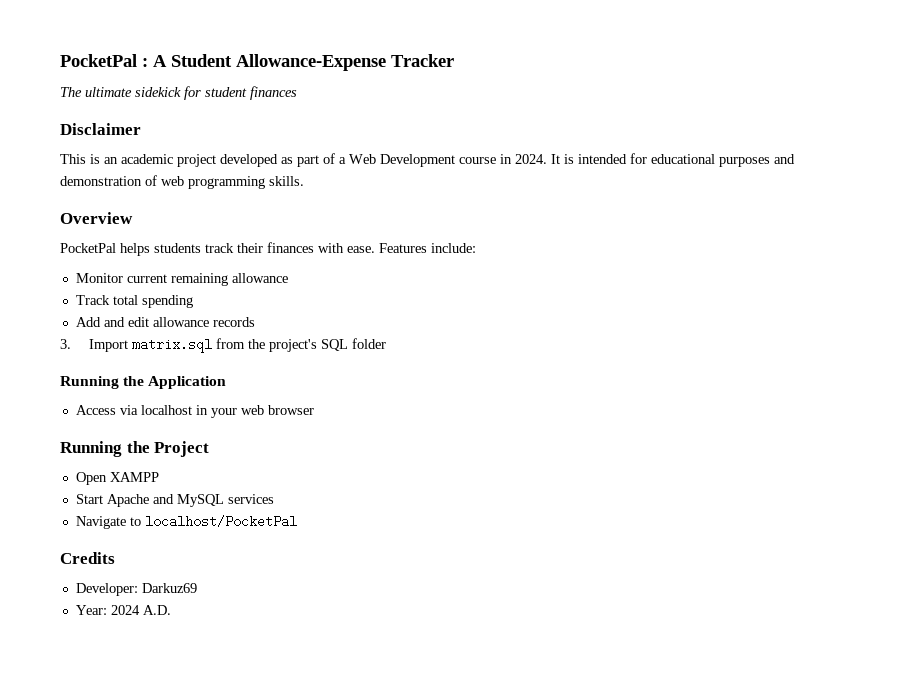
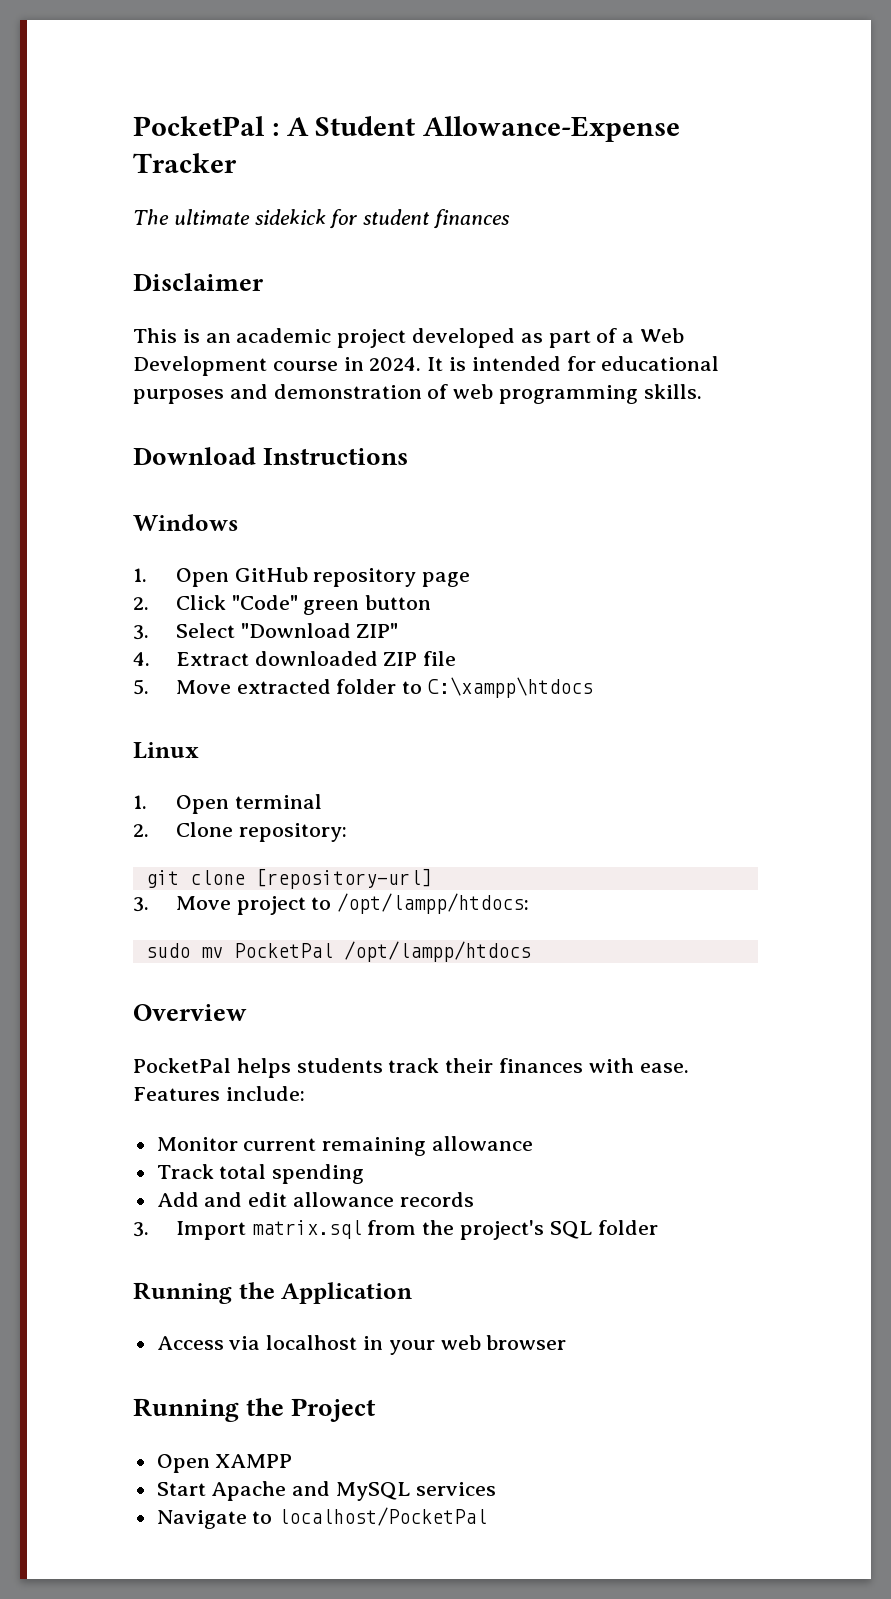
+ Download Instructions
+ Windows
+ 1. Open GitHub repository page
+ 2. Click "Code" green button
+ 3. Select "Download ZIP"
+ 4. Extract downloaded ZIP file
+ 5. Move extracted folder to C:\xampp\htdocs
+ Linux
+ 1. Open terminal
+ 2. Clone repository:
+ git clone [repository-url]
+ 3. Move project to /opt/lampp/htdocs:
+ sudo mv PocketPal /opt/lampp/htdocs
- Credits
- Developer: Darkuz69
- Year: 2024 A.D.

